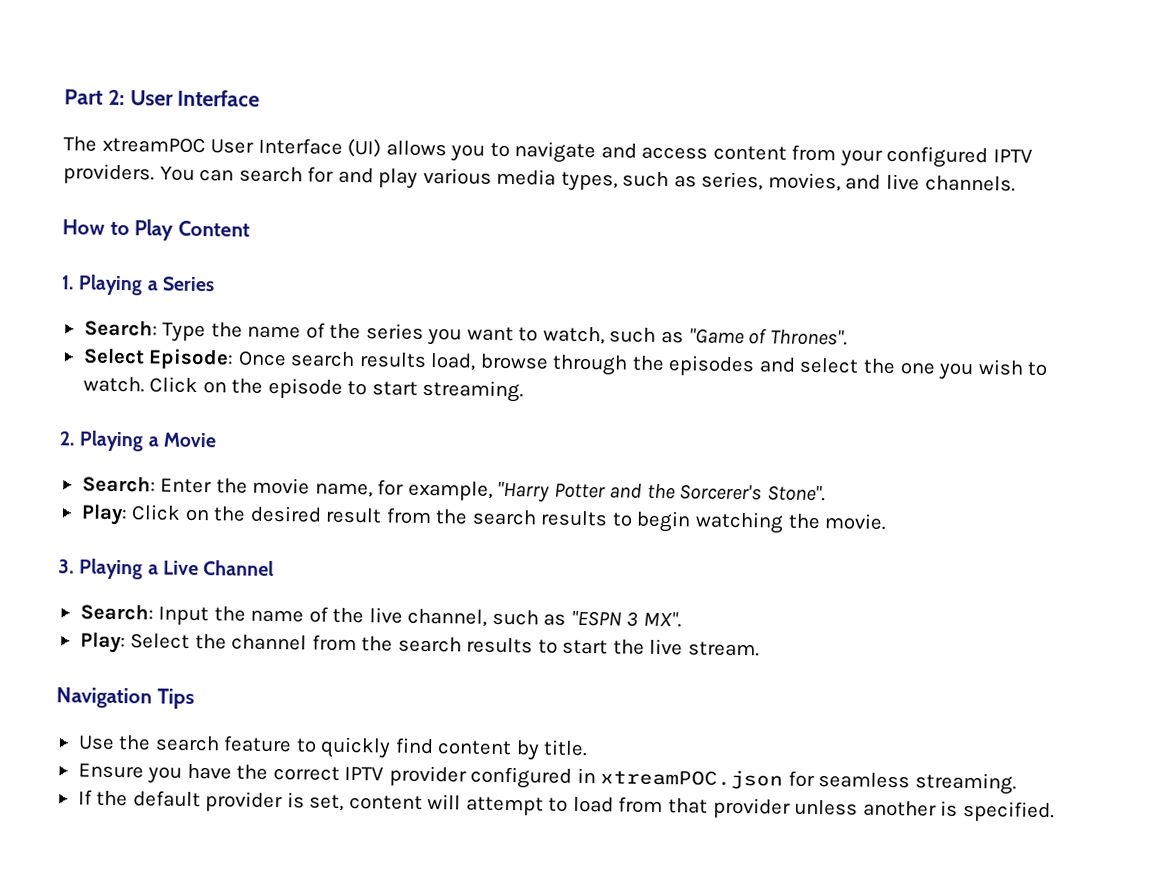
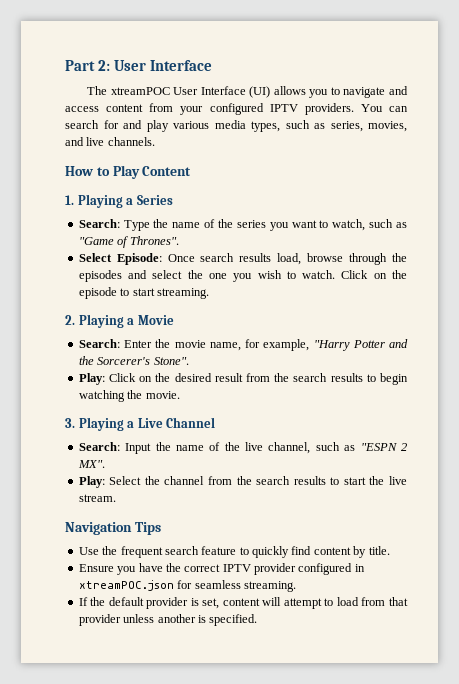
- Search: Input the name of the live channel, such as "ESPN 3 MX".
+ Search: Input the name of the live channel, such as "ESPN 2 MX".
- Use the search feature to quickly find content by title.
+ Use the frequent search feature to quickly find content by title.

